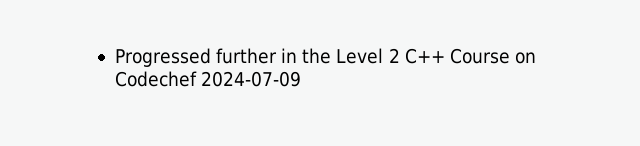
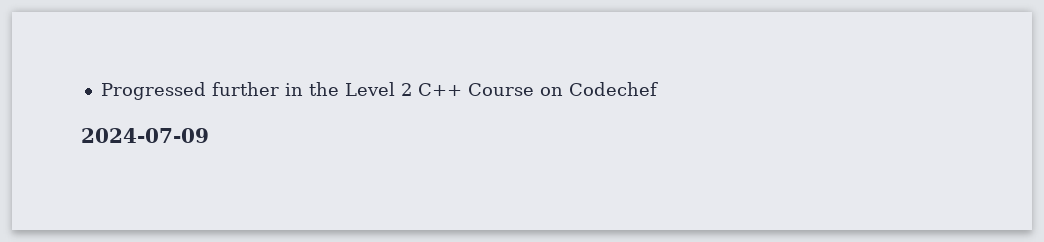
- Progressed further in the Level 2 C++ Course on Codechef 2024-07-09
+ Progressed further in the Level 2 C++ Course on Codechef
+ 2024-07-09

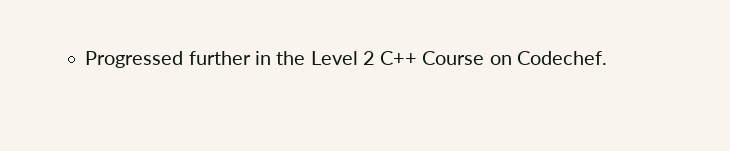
- Progressed further in the Level 2 C++ Course on Codechef
- 2024-07-09
+ Progressed further in the Level 2 C++ Course on Codechef.

